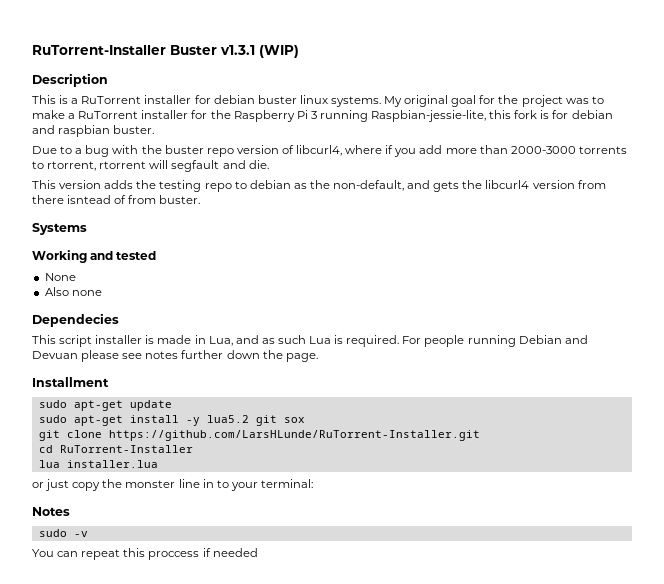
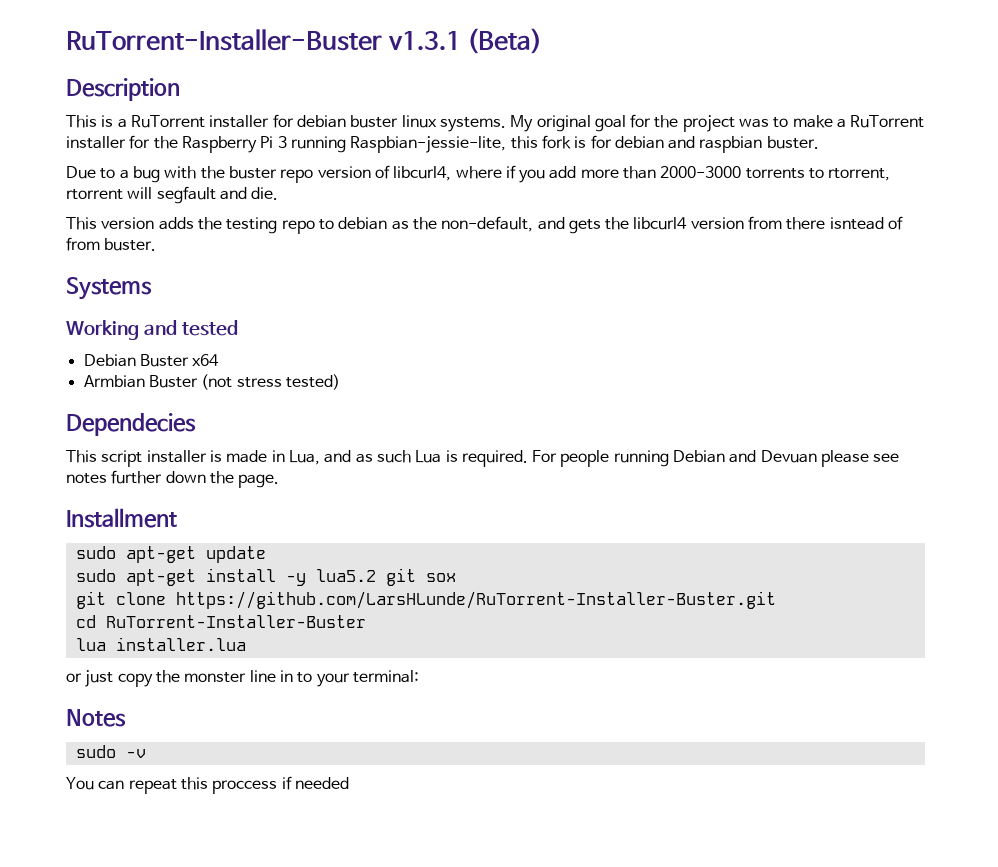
- RuTorrent-Installer Buster v1.3.1 (WIP)
+ RuTorrent-Installer-Buster v1.3.1 (Beta)
- None
- Also none
+ Debian Buster x64
+ Armbian Buster (not stress tested)
- git clone https://github.com/LarsHLunde/RuTorrent-Installer.git
+ git clone https://github.com/LarsHLunde/RuTorrent-Installer-Buster.git
- cd RuTorrent-Installer
+ cd RuTorrent-Installer-Buster

